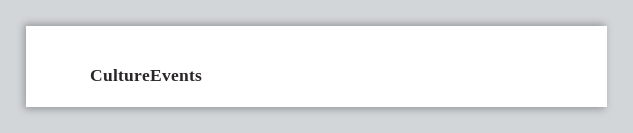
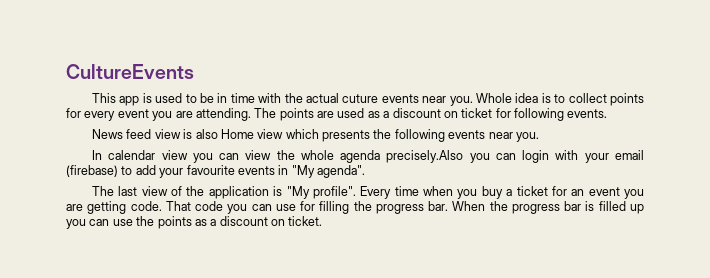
+ This app is used to be in time with the actual cuture events near you. Whole idea is to collect points for every event you are attending. The points are used as a discount on ticket for following events.
+ News feed view is also Home view which presents the following events near you.
+ In calendar view you can view the whole agenda precisely.Also you can login with your email (firebase) to add your favourite events in "My agenda".
+ The last view of the application is "My profile". Every time when you buy a ticket for an event you are getting code. That code you can use for filling the progress bar. When the progress bar is filled up you can use the points as a discount on ticket.

